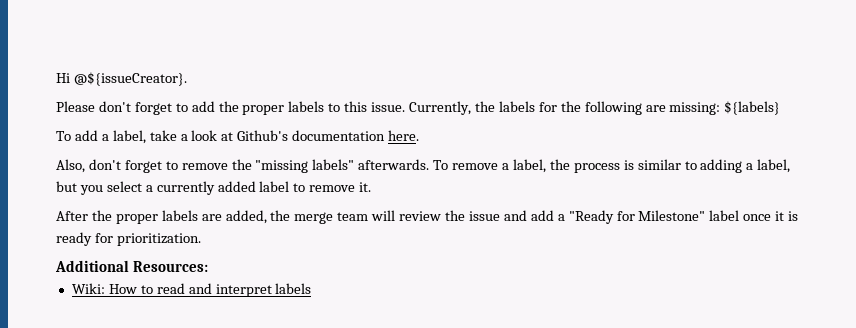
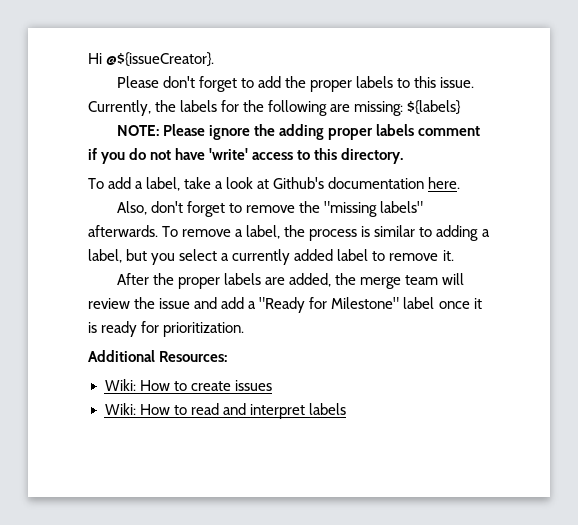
+ NOTE: Please ignore the adding proper labels comment if you do not have 'write' access to this directory.
+ Wiki: How to create issues

